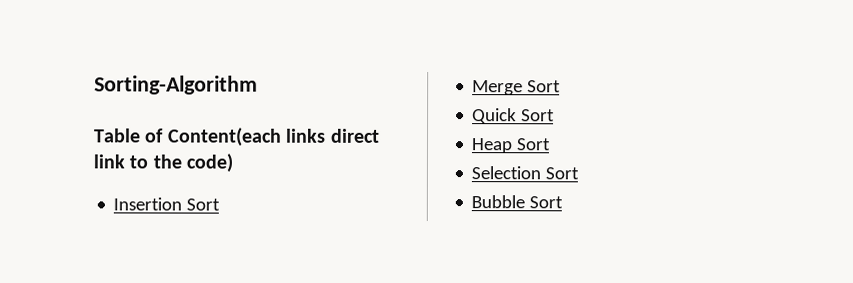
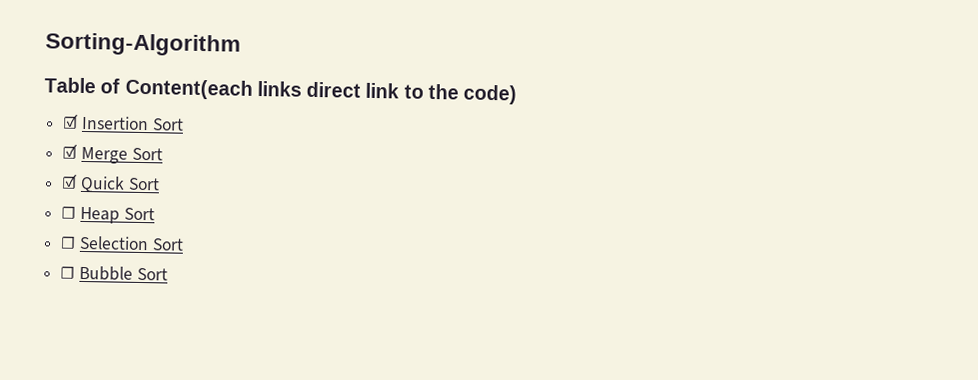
- Insertion Sort
+ ☑ Insertion Sort
- Merge Sort
+ ☑ Merge Sort
- Quick Sort
+ ☑ Quick Sort
- Heap Sort
+ ☐ Heap Sort
- Selection Sort
+ ☐ Selection Sort
- Bubble Sort
+ ☐ Bubble Sort

